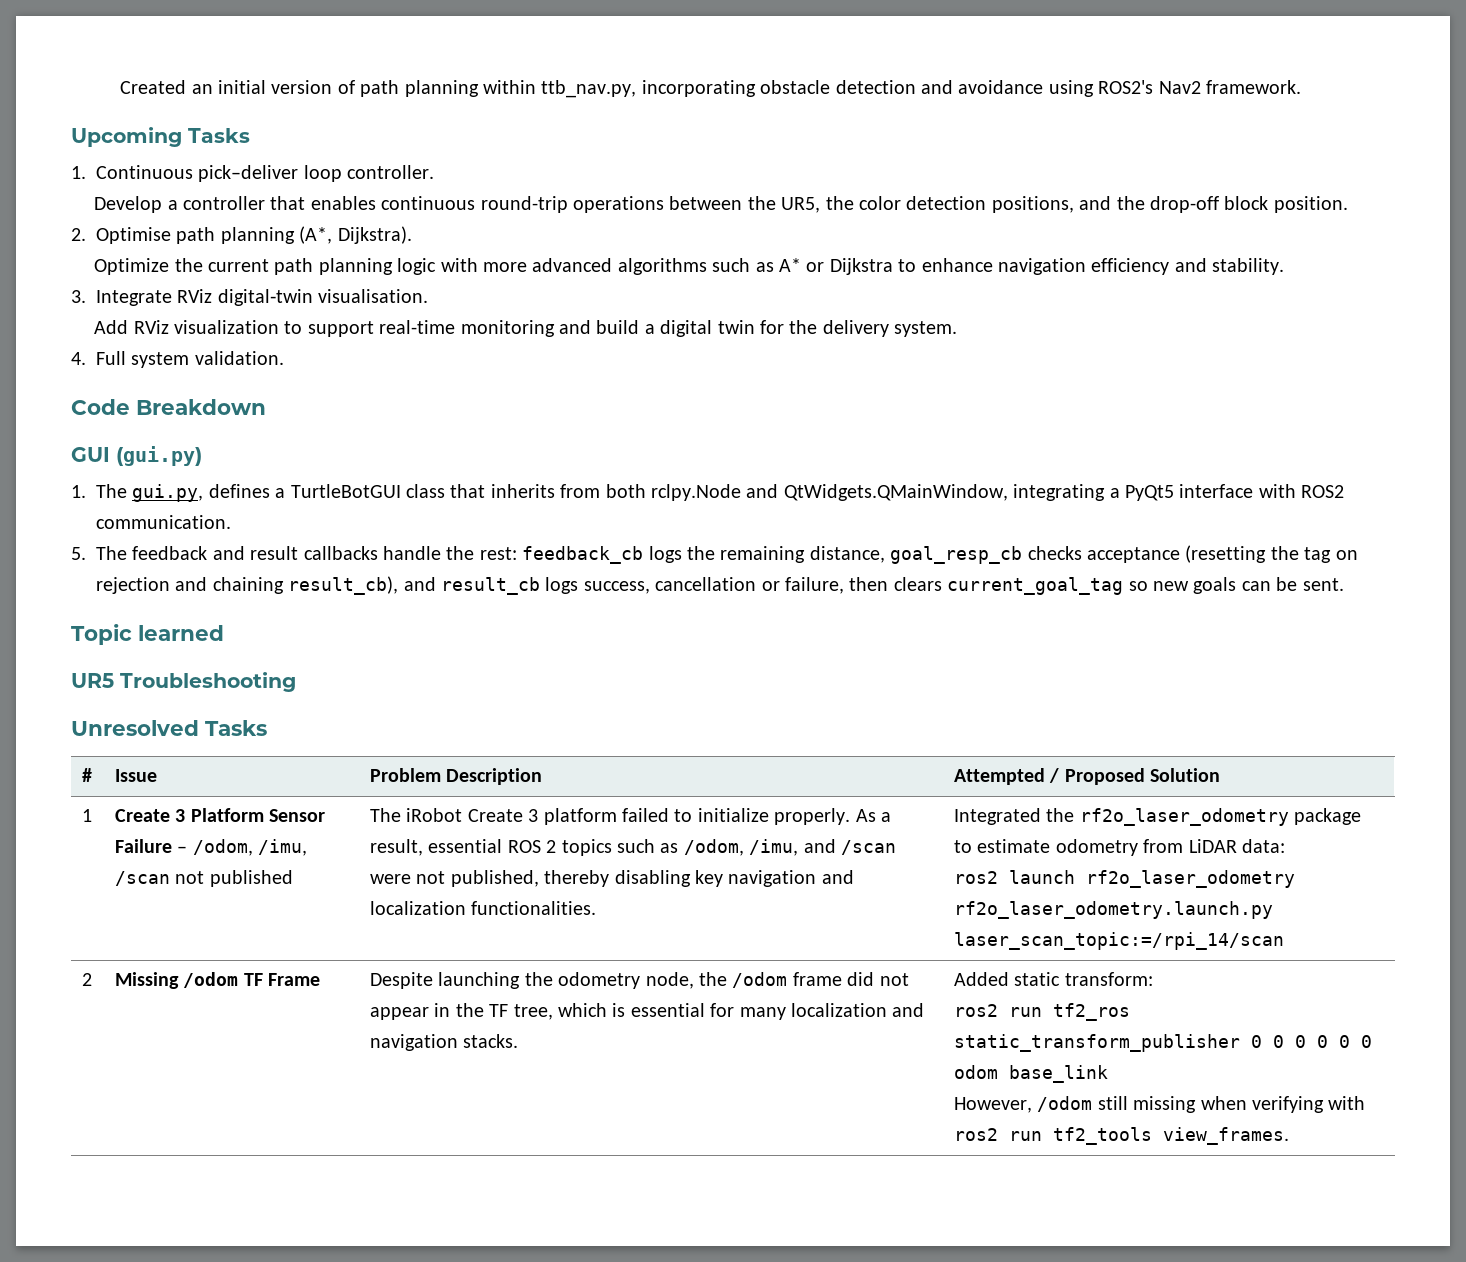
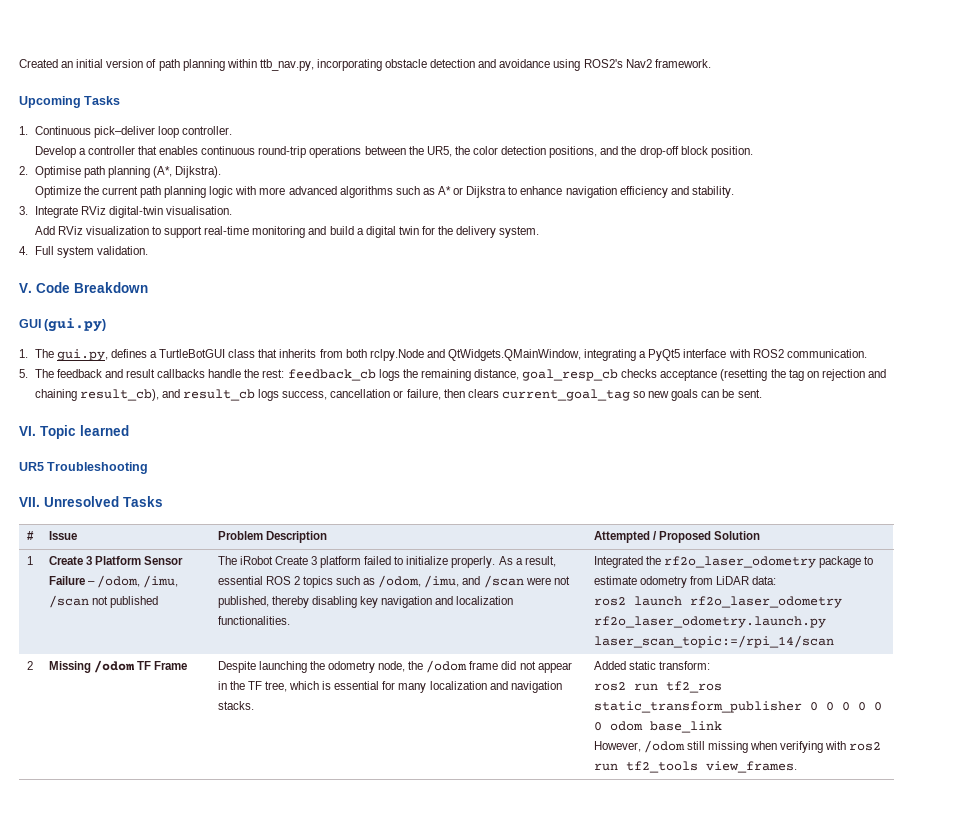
- Code Breakdown
+ V. Code Breakdown
- Topic learned
+ VI. Topic learned
- Unresolved Tasks
+ VII. Unresolved Tasks

